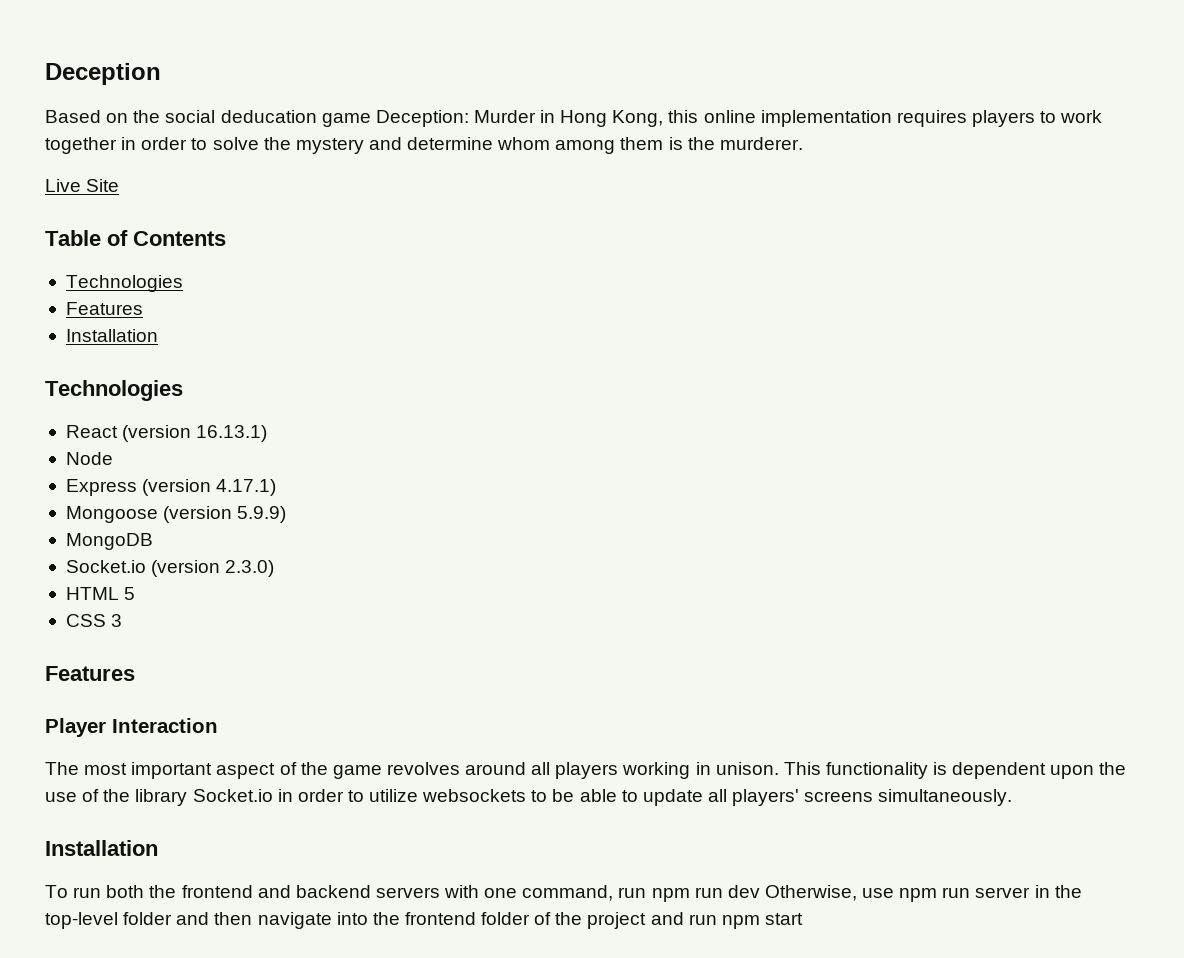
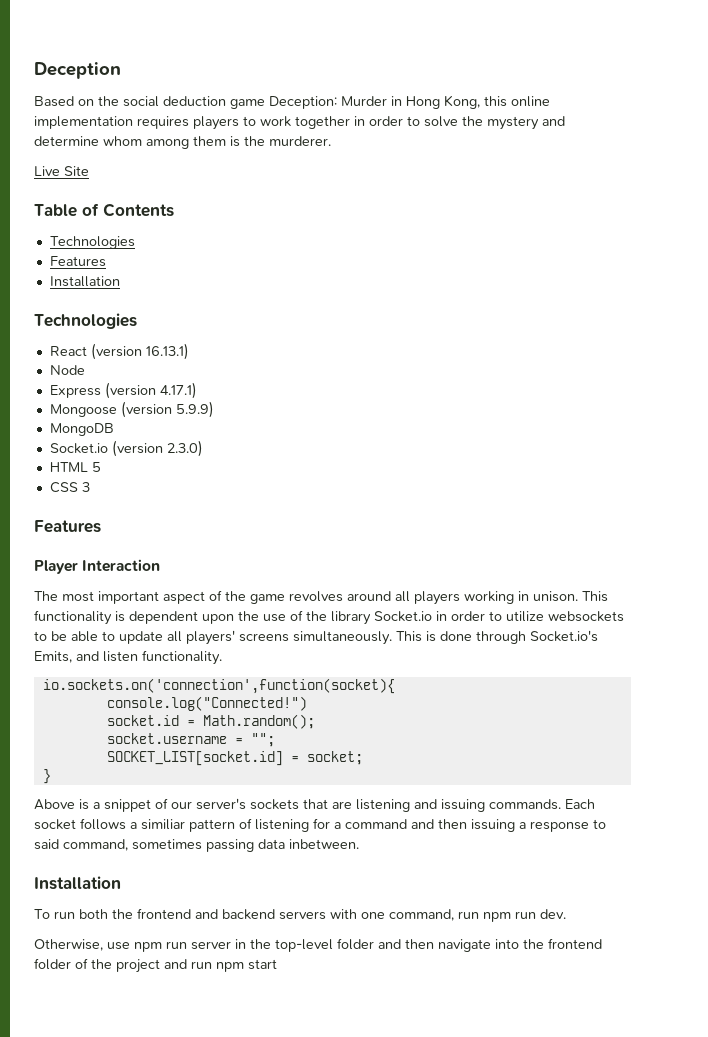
- Based on the social deducation game Deception: Murder in Hong Kong, this online implementation requires players to work together in order to solve the mystery and determine whom among them is the murderer.
+ Based on the social deduction game Deception: Murder in Hong Kong, this online implementation requires players to work together in order to solve the mystery and determine whom among them is the murderer.
+ This is done through Socket.io's Emits, and listen functionality.
+ io.sockets.on('connection',function(socket){
+ console.log("Connected!")
+ socket.id = Math.random();
+ socket.username = "";
+ SOCKET_LIST[socket.id] = socket;
+ }
+ Above is a snippet of our server's sockets that are listening and issuing commands. Each socket follows a similiar pattern of listening for a command and then issuing a response to said command, sometimes passing data inbetween.
- To run both the frontend and backend servers with one command, run npm run dev Otherwise, use npm run server in the top-level folder and then navigate into the frontend folder of the project and run npm start
+ To run both the frontend and backend servers with one command, run npm run dev.
+ Otherwise, use npm run server in the top-level folder and then navigate into the frontend folder of the project and run npm start

